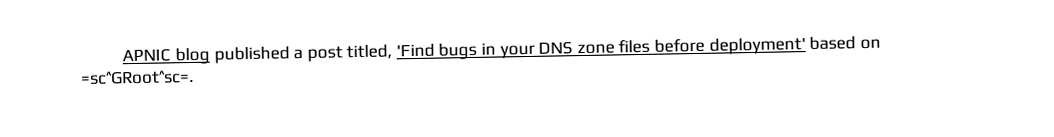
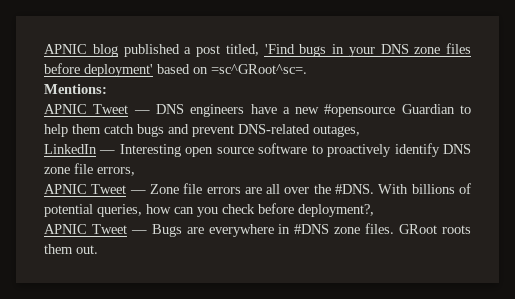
+ Mentions:
+ APNIC Tweet — DNS engineers have a new #opensource Guardian to help them catch bugs and prevent DNS-related outages,
+ LinkedIn — Interesting open source software to proactively identify DNS zone file errors,
+ APNIC Tweet — Zone file errors are all over the #DNS. With billions of potential queries, how can you check before deployment?,
+ APNIC Tweet — Bugs are everywhere in #DNS zone files. GRoot roots them out.

